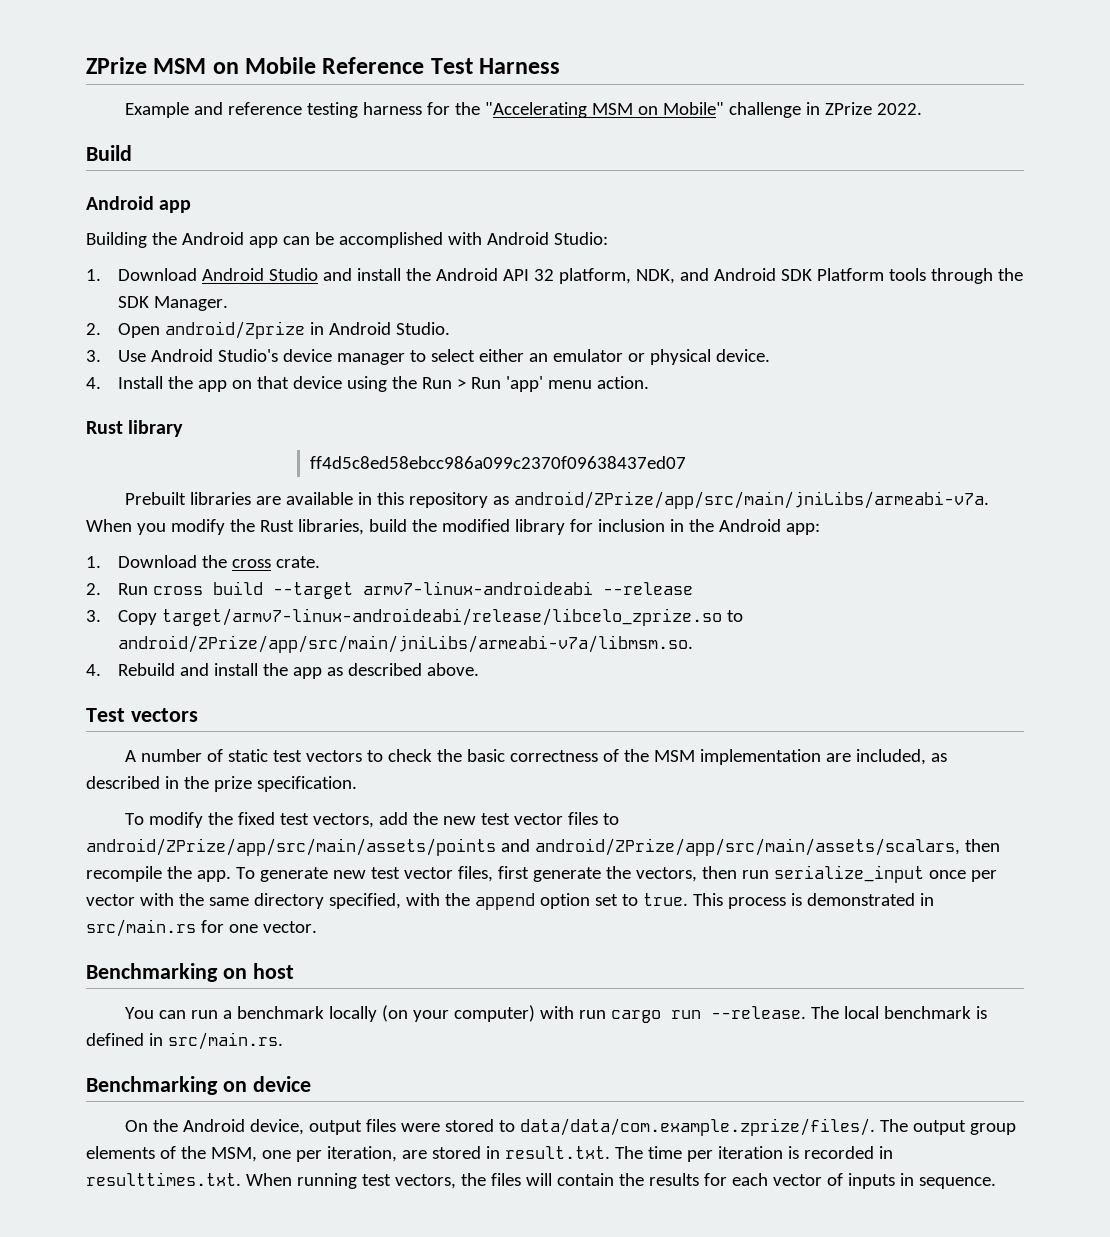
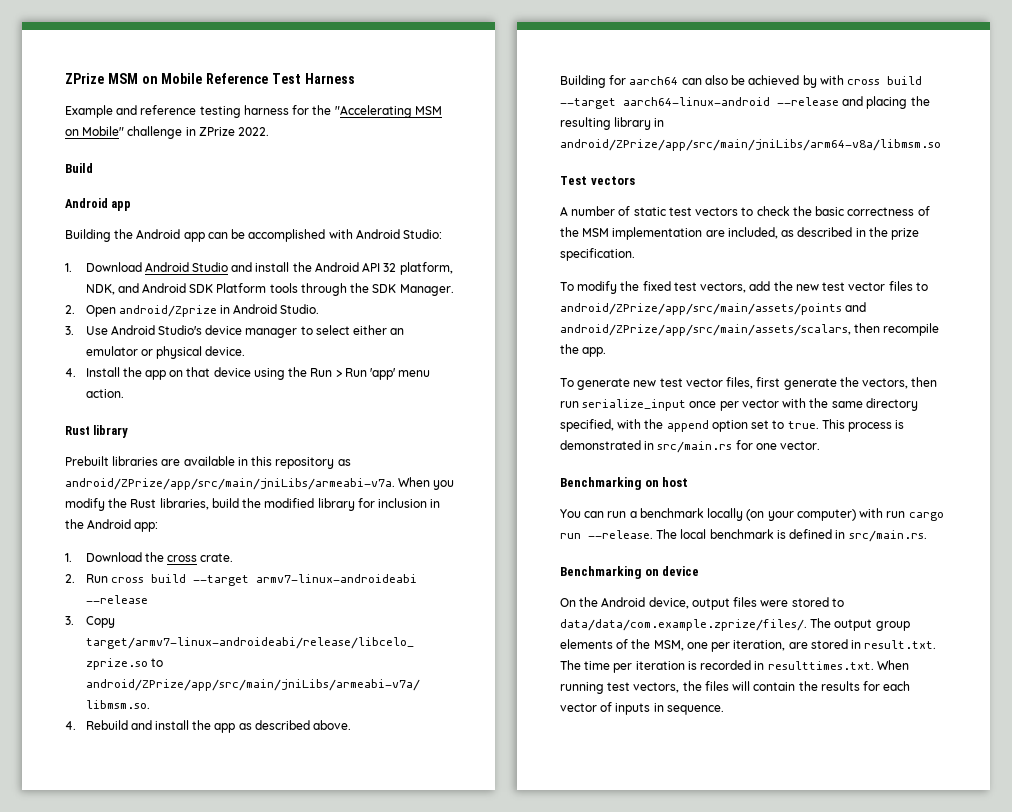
- ff4d5c8ed58ebcc986a099c2370f09638437ed07
+ Building for aarch64 can also be achieved by with cross build --target aarch64-linux-android --release and placing the resulting library in android/ZPrize/app/src/main/jniLibs/arm64-v8a/libmsm.so
- To modify the fixed test vectors, add the new test vector files to android/ZPrize/app/src/main/assets/points and android/ZPrize/app/src/main/assets/scalars, then recompile the app. To generate new test vector files, first generate the vectors, then run serialize_input once per vector with the same directory specified, with the append option set to true.
+ To modify the fixed test vectors, add the new test vector files to android/ZPrize/app/src/main/assets/points and android/ZPrize/app/src/main/assets/scalars, then recompile the app.
+ To generate new test vector files, first generate the vectors, then run serialize_input once per vector with the same directory specified, with the append option set to true.

